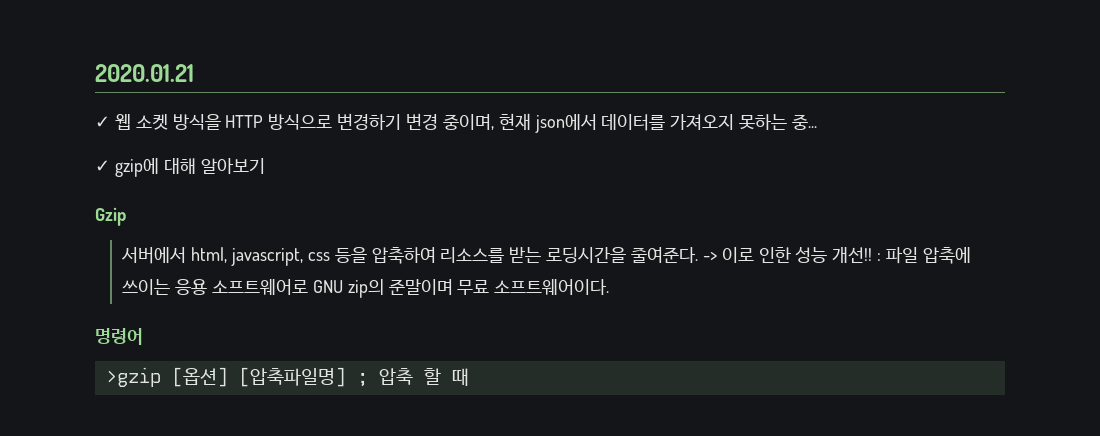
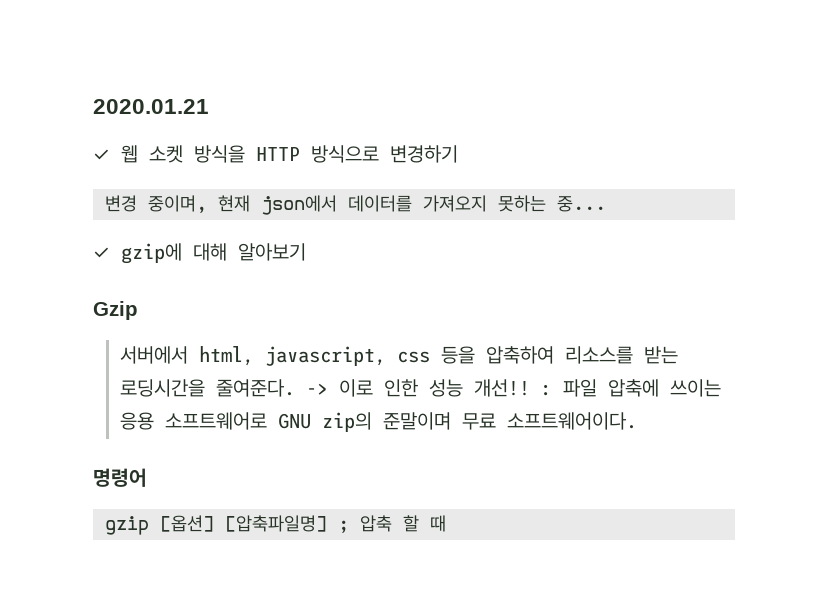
- ✓ 웹 소켓 방식을 HTTP 방식으로 변경하기 변경 중이며, 현재 json에서 데이터를 가져오지 못하는 중...
+ ✓ 웹 소켓 방식을 HTTP 방식으로 변경하기
+ 변경 중이며, 현재 json에서 데이터를 가져오지 못하는 중...
- >gzip [옵션] [압축파일명] ; 압축 할 때
+ gzip [옵션] [압축파일명] ; 압축 할 때

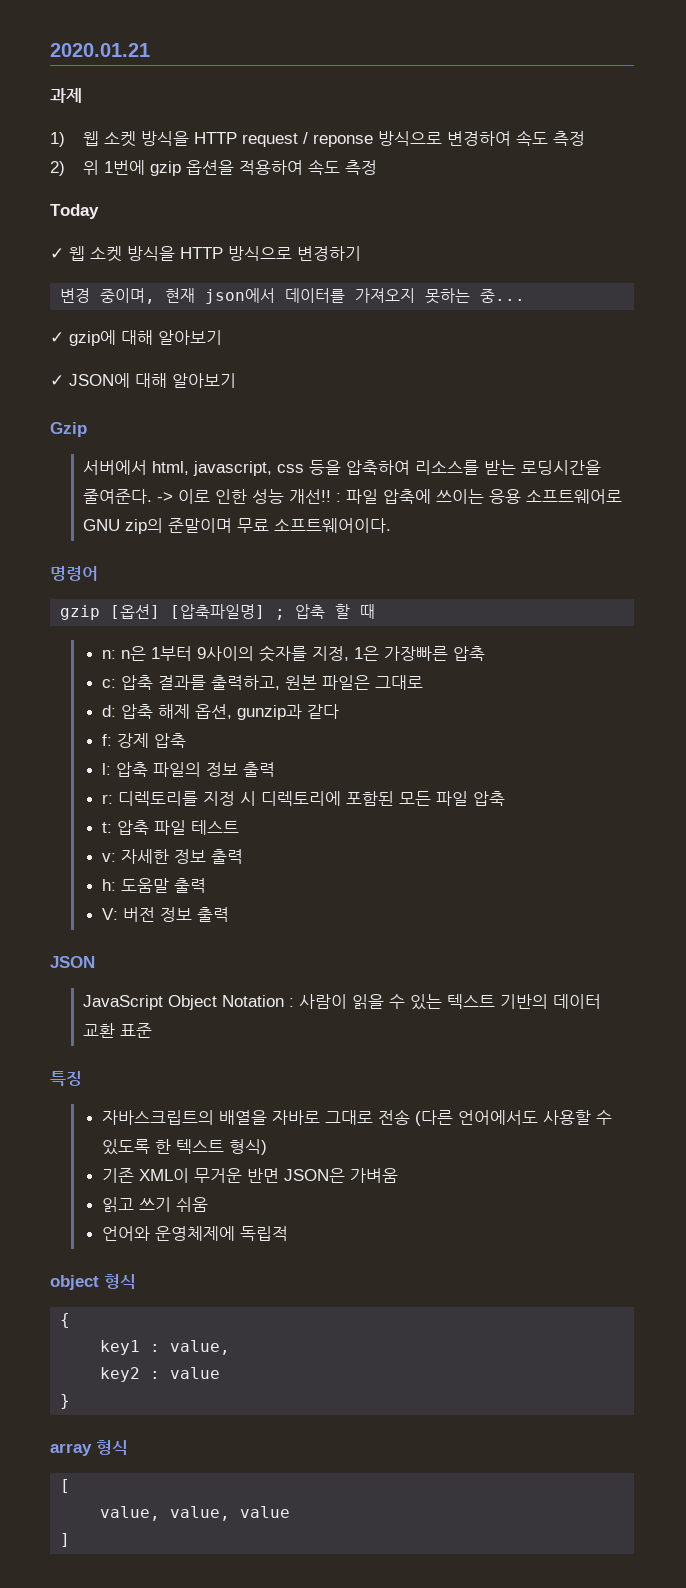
+ 과제
+ 1) 웹 소켓 방식을 HTTP request / reponse 방식으로 변경하여 속도 측정
+ 2) 위 1번에 gzip 옵션을 적용하여 속도 측정
+ Today
+ ✓ JSON에 대해 알아보기
+ n: n은 1부터 9사이의 숫자를 지정, 1은 가장빠른 압축
+ c: 압축 결과를 출력하고, 원본 파일은 그대로
+ d: 압축 해제 옵션, gunzip과 같다
+ f: 강제 압축
+ l: 압축 파일의 정보 출력
+ r: 디렉토리를 지정 시 디렉토리에 포함된 모든 파일 압축
+ t: 압축 파일 테스트
+ v: 자세한 정보 출력
+ h: 도움말 출력
+ V: 버전 정보 출력
+ JSON
+ JavaScript Object Notation : 사람이 읽을 수 있는 텍스트 기반의 데이터 교환 표준
+ 특징
+ 자바스크립트의 배열을 자바로 그대로 전송 (다른 언어에서도 사용할 수 있도록 한 텍스트 형식)
+ 기존 XML이 무거운 반면 JSON은 가벼움
+ 읽고 쓰기 쉬움
+ 언어와 운영체제에 독립적
+ object 형식
+ {
+ key1 : value,
+ key2 : value
+ }
+ array 형식
+ [
+ value, value, value
+ ]

